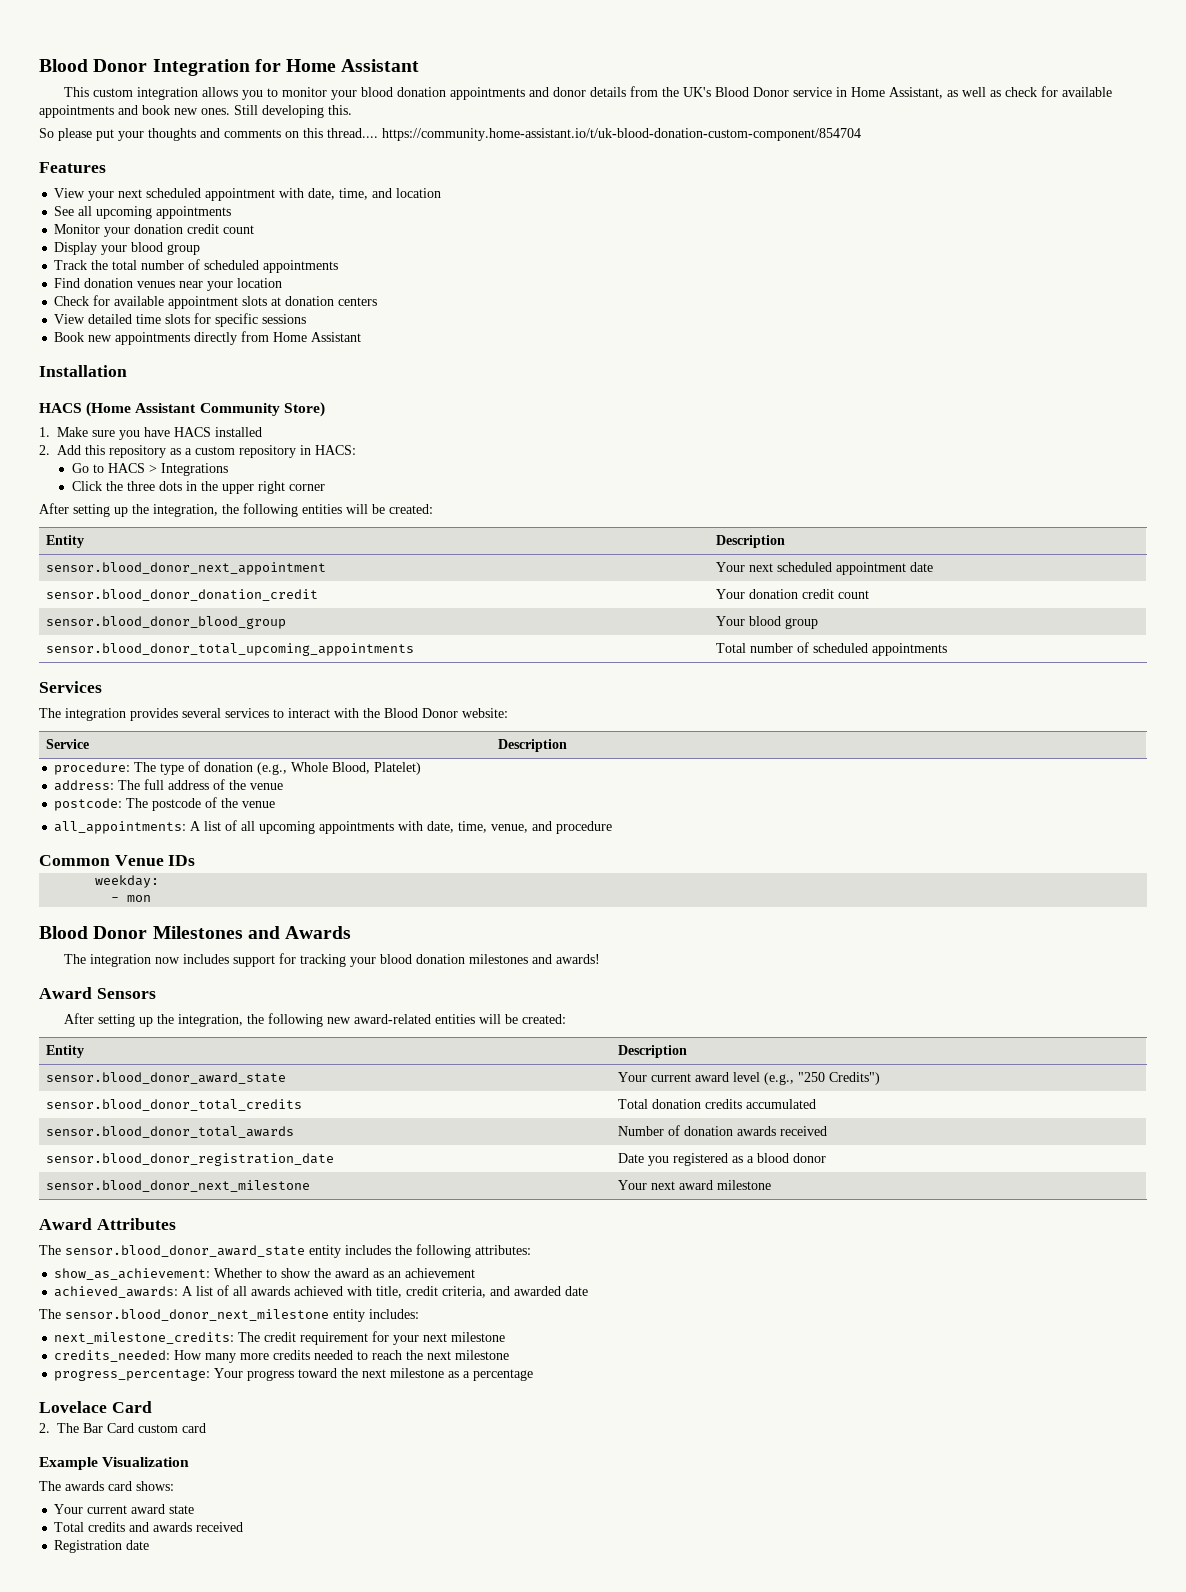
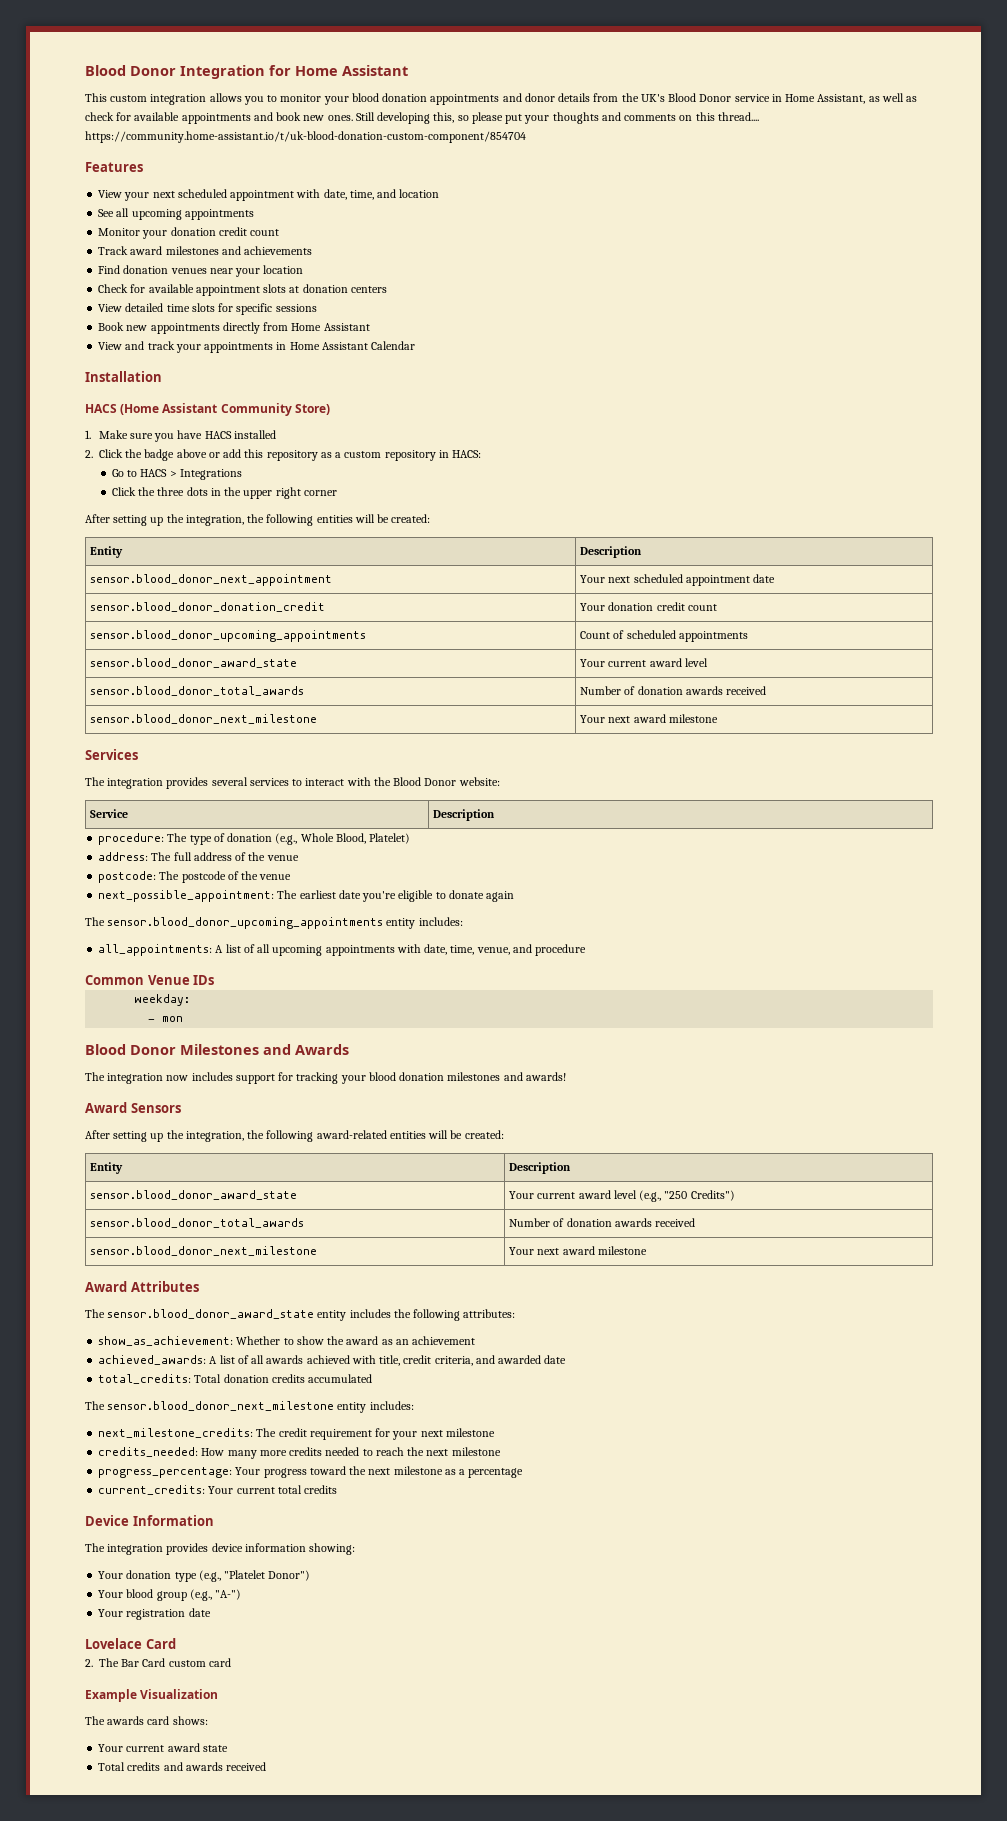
- Still developing this.
- So please put your thoughts and comments on this thread.... https://community.home-assistant.io/t/uk-blood-donation-custom-component/854704
+ Still developing this, so please put your thoughts and comments on this thread.... https://community.home-assistant.io/t/uk-blood-donation-custom-component/854704
- Display your blood group
- Track the total number of scheduled appointments
+ Track award milestones and achievements
+ View and track your appointments in Home Assistant Calendar
- 2. Add this repository as a custom repository in HACS:
+ 2. Click the badge above or add this repository as a custom repository in HACS:
- sensor.blood_donor_blood_group | Your blood group
- sensor.blood_donor_total_upcoming_appointments | Total number of scheduled appointments
+ sensor.blood_donor_upcoming_appointments | Count of scheduled appointments
+ sensor.blood_donor_award_state | Your current award level
+ sensor.blood_donor_total_awards | Number of donation awards received
+ sensor.blood_donor_next_milestone | Your next award milestone
+ next_possible_appointment: The earliest date you're eligible to donate again
+ The sensor.blood_donor_upcoming_appointments entity includes:
- After setting up the integration, the following new award-related entities will be created:
+ After setting up the integration, the following award-related entities will be created:
  sensor.blood_donor_award_state | Your current award level (e.g., "250 Credits")
- sensor.blood_donor_total_credits | Total donation credits accumulated
  sensor.blood_donor_total_awards | Number of donation awards received
- sensor.blood_donor_registration_date | Date you registered as a blood donor
+ total_credits: Total donation credits accumulated
+ current_credits: Your current total credits
+ Device Information
+ The integration provides device information showing:
+ Your donation type (e.g., "Platelet Donor")
+ Your blood group (e.g., "A-")
+ Your registration date
- Registration date

